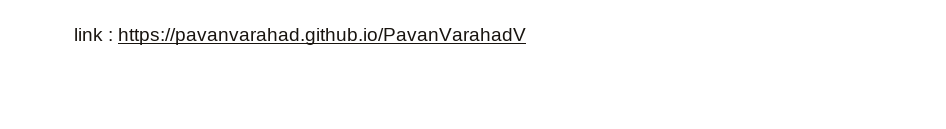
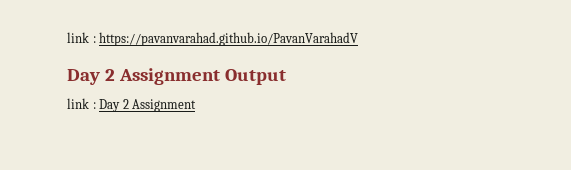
+ Day 2 Assignment Output
+ link : Day 2 Assignment

